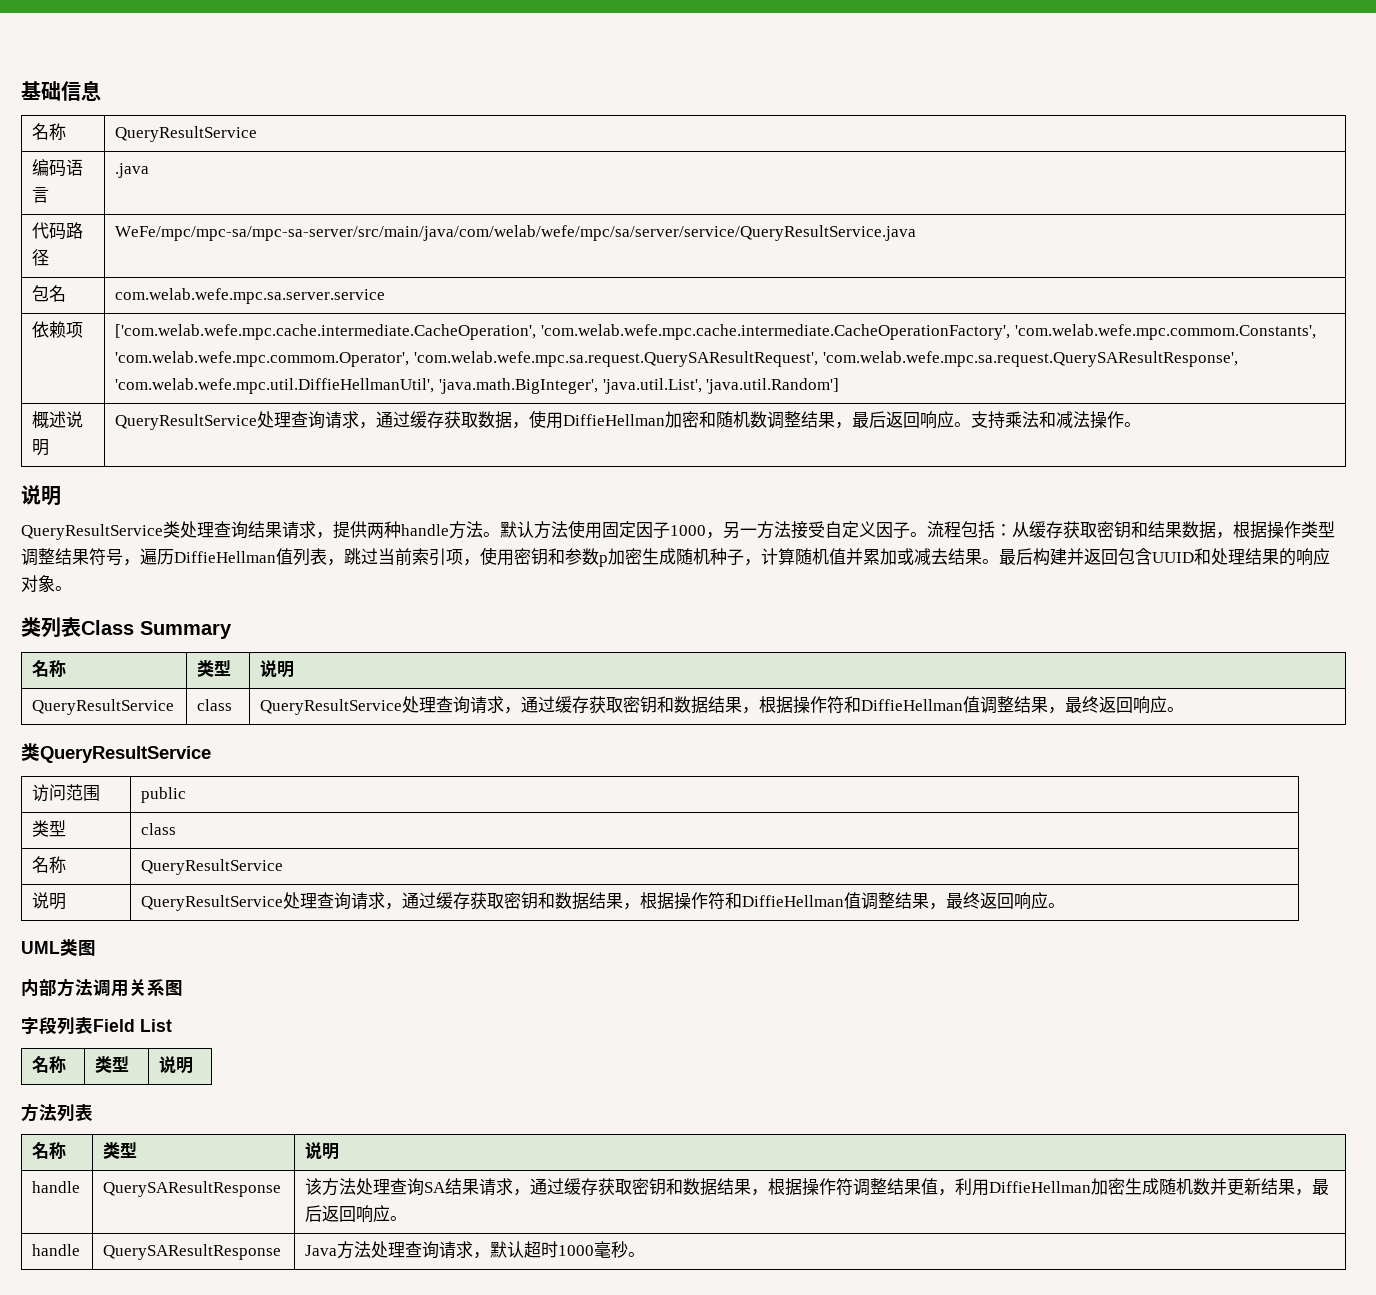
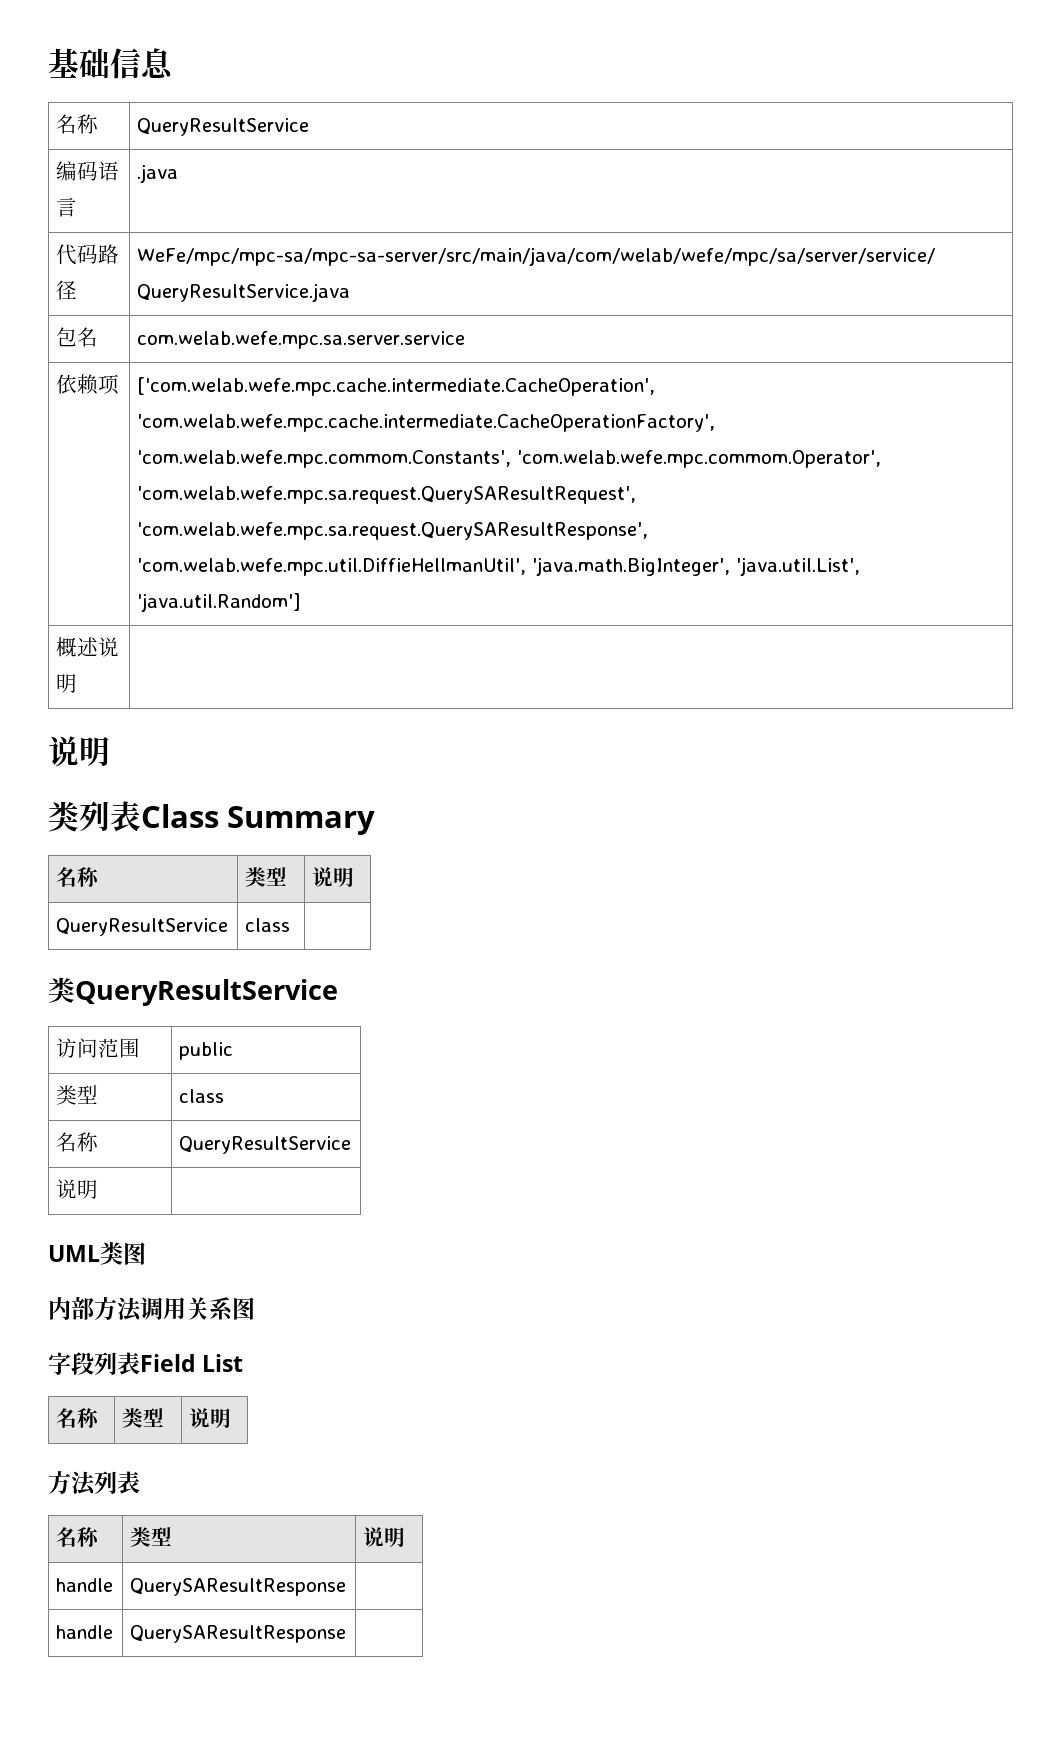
- 概述说明 | QueryResultService处理查询请求，通过缓存获取数据，使用DiffieHellman加密和随机数调整结果，最后返回响应。支持乘法和减法操作。
+ 概述说明 |
  说明
- QueryResultService类处理查询结果请求，提供两种handle方法。默认方法使用固定因子1000，另一方法接受自定义因子。流程包括：从缓存获取密钥和结果数据，根据操作类型调整结果符号，遍历DiffieHellman值列表，跳过当前索引项，使用密钥和参数p加密生成随机种子，计算随机值并累加或减去结果。最后构建并返回包含UUID和处理结果的响应对象。
- QueryResultService | class | QueryResultService处理查询请求，通过缓存获取密钥和数据结果，根据操作符和DiffieHellman值调整结果，最终返回响应。
+ QueryResultService | class |
  类型 | class
  名称 | QueryResultService
- 说明 | QueryResultService处理查询请求，通过缓存获取密钥和数据结果，根据操作符和DiffieHellman值调整结果，最终返回响应。
+ 说明 |
  方法列表
  名称 | 类型 | 说明
- handle | QuerySAResultResponse | 该方法处理查询SA结果请求，通过缓存获取密钥和数据结果，根据操作符调整结果值，利用DiffieHellman加密生成随机数并更新结果，最后返回响应。
- handle | QuerySAResultResponse | Java方法处理查询请求，默认超时1000毫秒。
+ handle | QuerySAResultResponse |
+ handle | QuerySAResultResponse |

